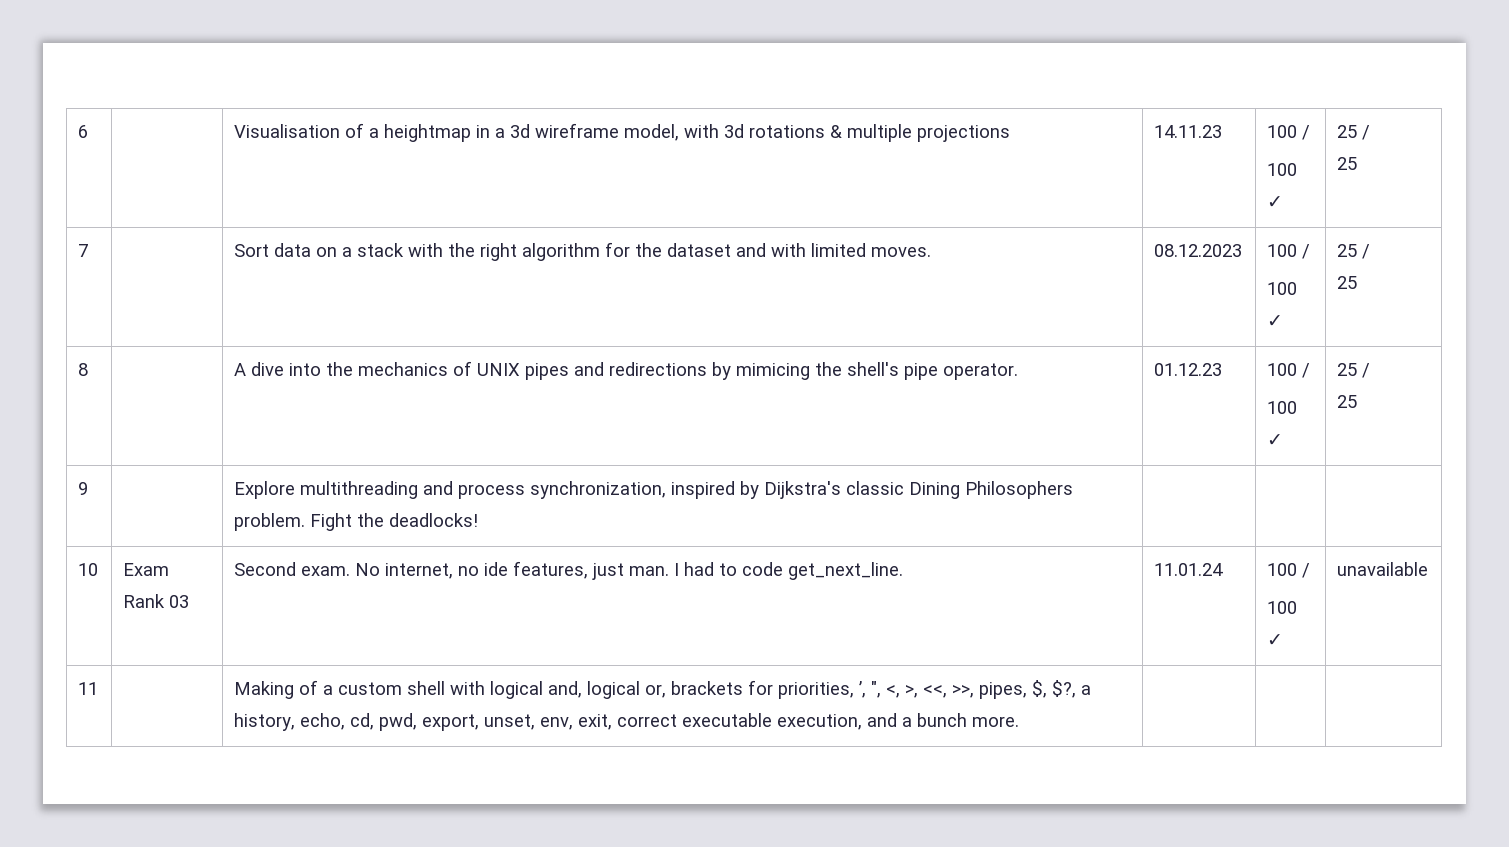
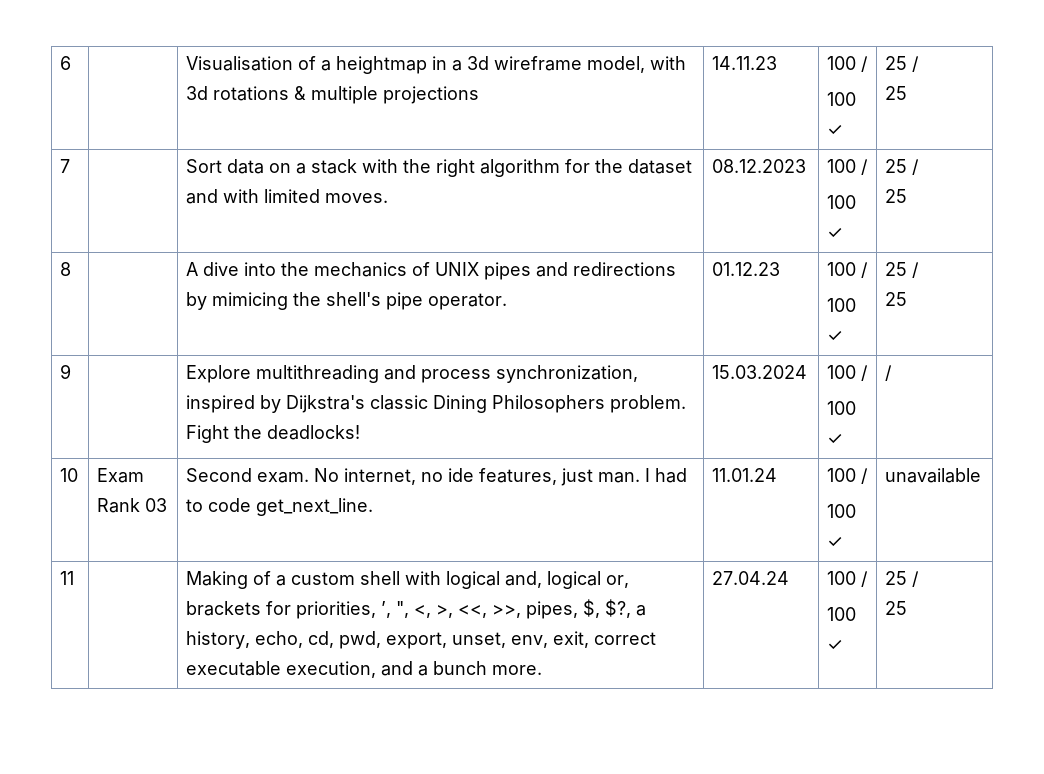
- 9 | | Explore multithreading and process synchronization, inspired by Dijkstra's classic Dining Philosophers problem. Fight the deadlocks! | | |
+ 9 | | Explore multithreading and process synchronization, inspired by Dijkstra's classic Dining Philosophers problem. Fight the deadlocks! | 15.03.2024 | 100 /
+ 100 ✓ | /
+ 27.04.24 | 100 /
+ 100 ✓ | 25 /
+ 25

